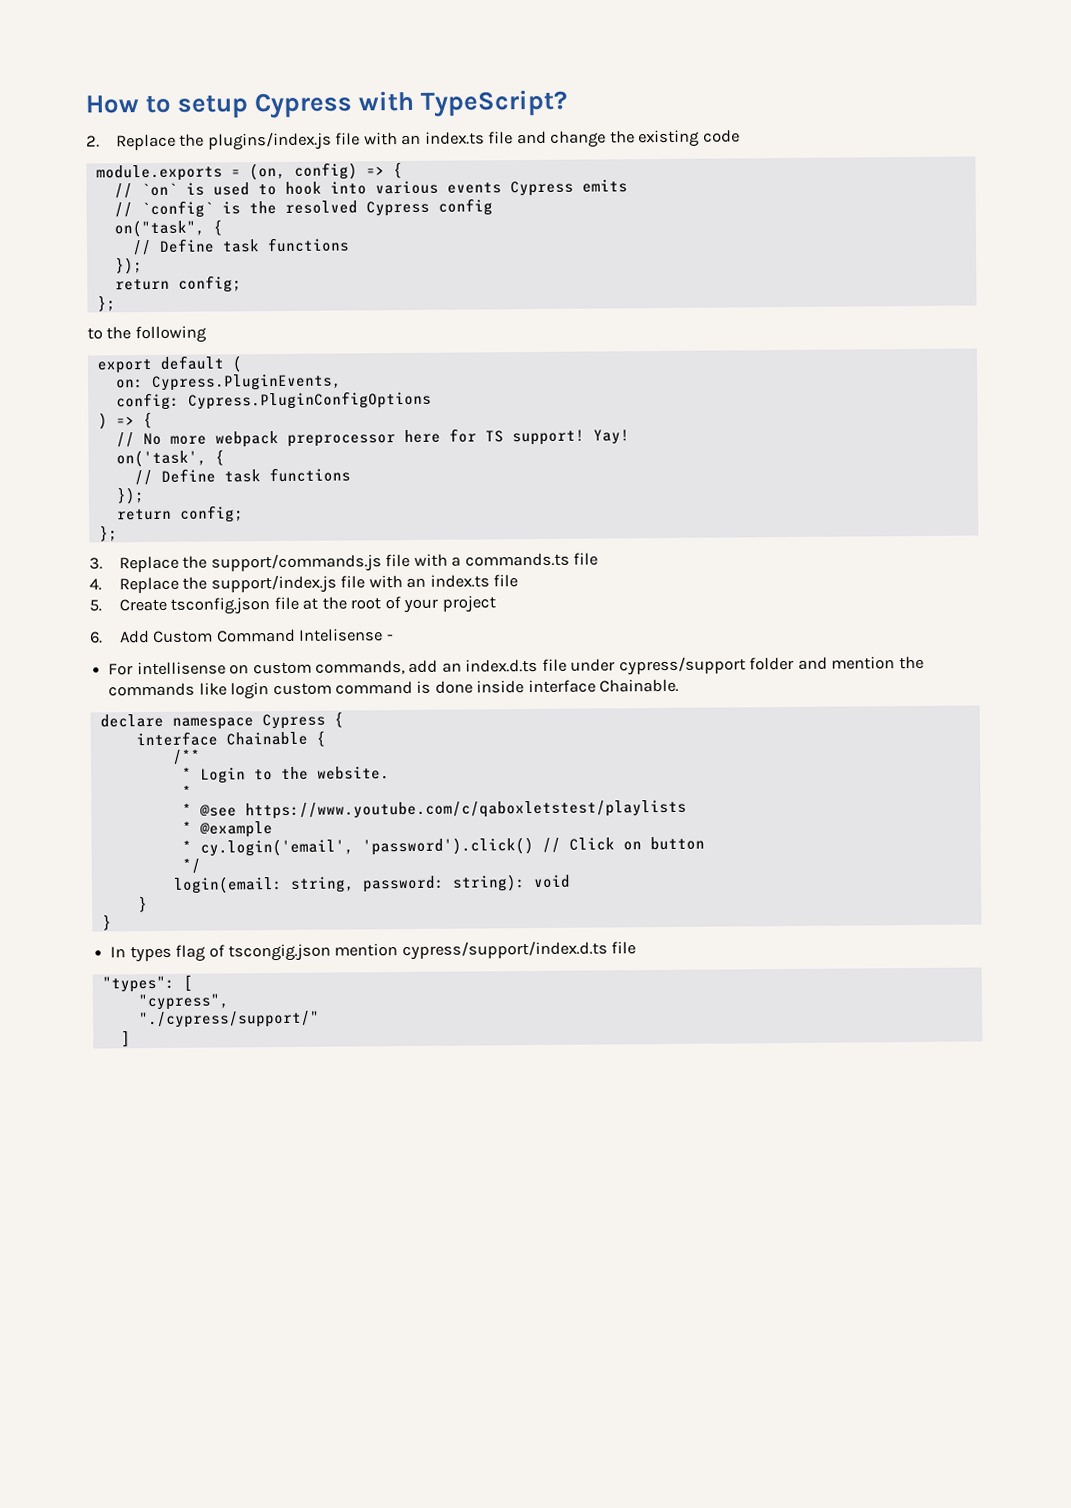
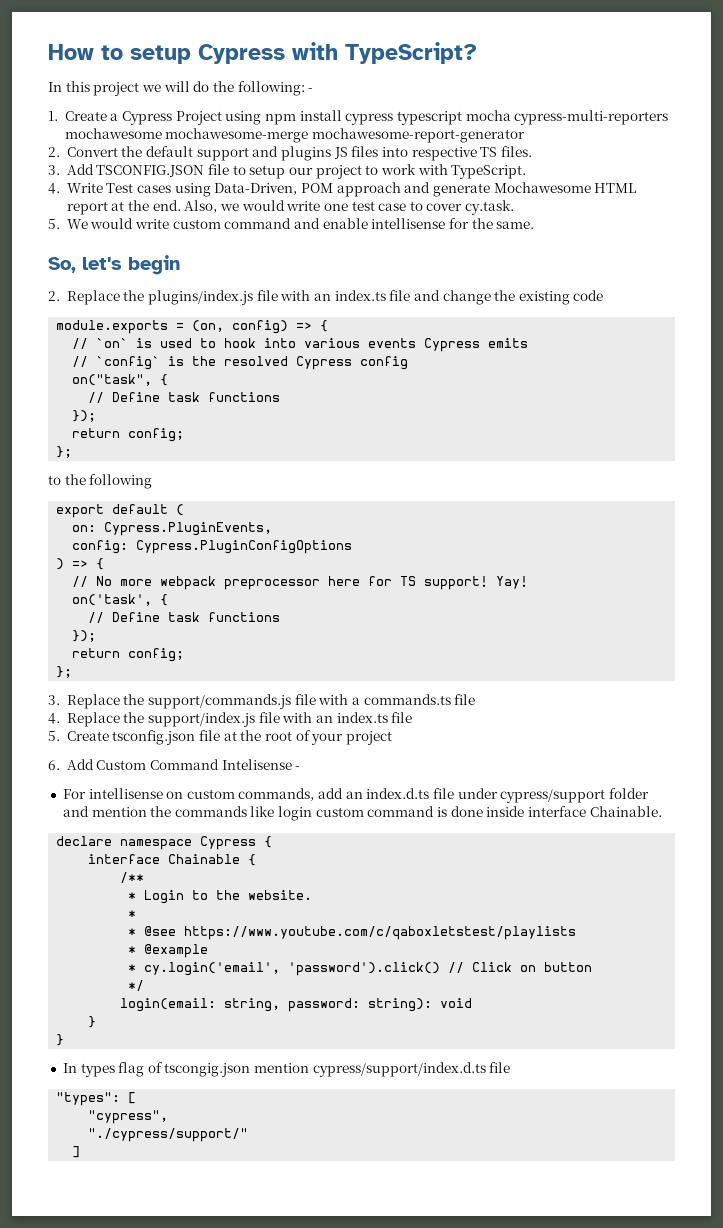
+ In this project we will do the following: -
+ 1. Create a Cypress Project using npm install cypress typescript mocha cypress-multi-reporters mochawesome mochawesome-merge mochawesome-report-generator
+ 2. Convert the default support and plugins JS files into respective TS files.
+ 3. Add TSCONFIG.JSON file to setup our project to work with TypeScript.
+ 4. Write Test cases using Data-Driven, POM approach and generate Mochawesome HTML report at the end. Also, we would write one test case to cover cy.task.
+ 5. We would write custom command and enable intellisense for the same.
+ So, let's begin

